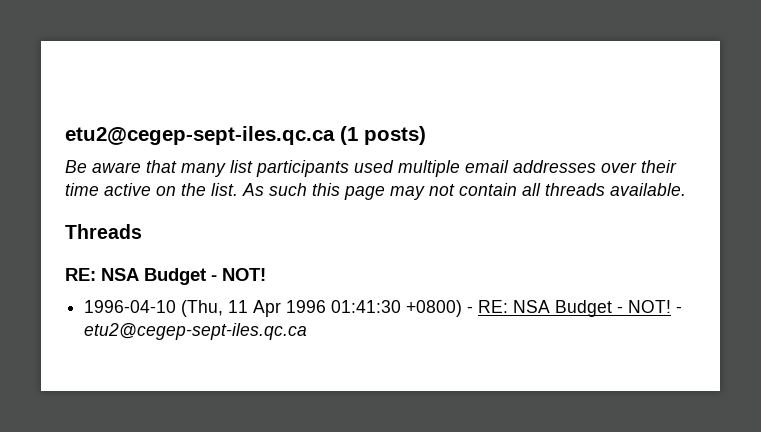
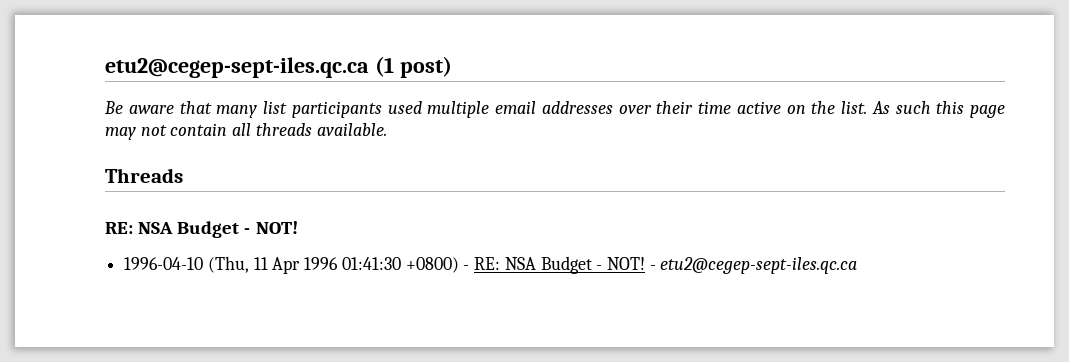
- etu2@cegep-sept-iles.qc.ca (1 posts)
+ etu2@cegep-sept-iles.qc.ca (1 post)

